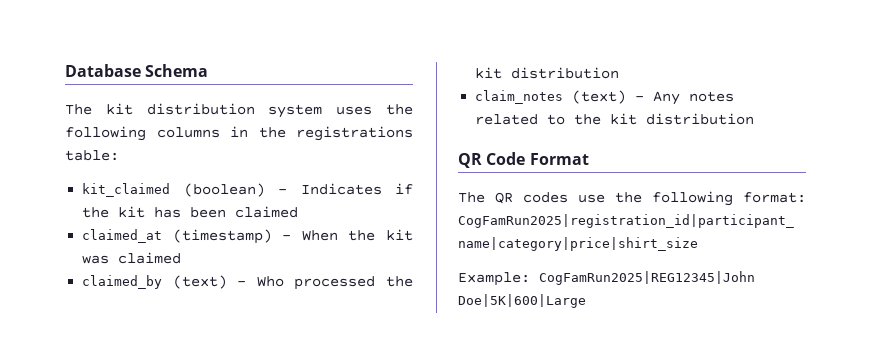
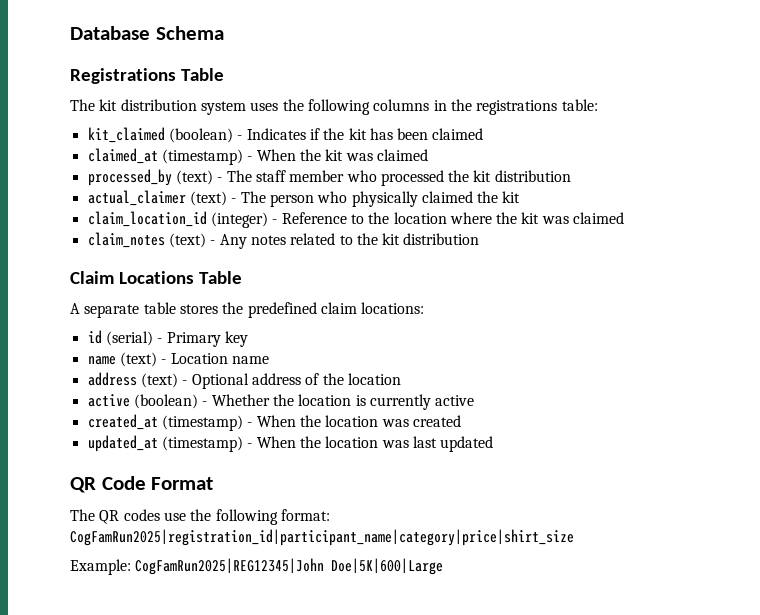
+ Registrations Table
- claimed_by (text) - Who processed the kit distribution
+ processed_by (text) - The staff member who processed the kit distribution
+ actual_claimer (text) - The person who physically claimed the kit
+ claim_location_id (integer) - Reference to the location where the kit was claimed
+ Claim Locations Table
+ A separate table stores the predefined claim locations:
+ id (serial) - Primary key
+ name (text) - Location name
+ address (text) - Optional address of the location
+ active (boolean) - Whether the location is currently active
+ created_at (timestamp) - When the location was created
+ updated_at (timestamp) - When the location was last updated

